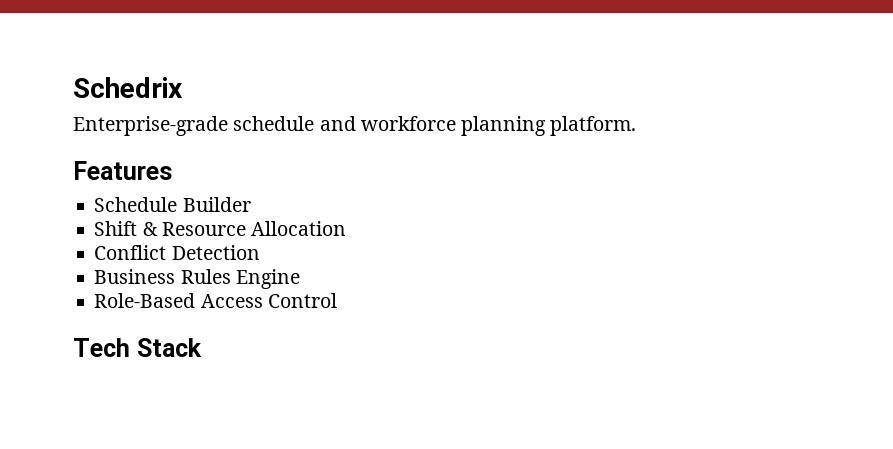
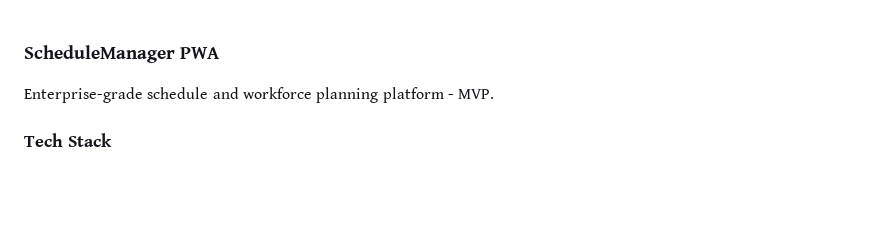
- Schedrix
+ ScheduleManager PWA
- Enterprise-grade schedule and workforce planning platform.
- Features
- Schedule Builder
- Shift & Resource Allocation
- Conflict Detection
- Business Rules Engine
- Role-Based Access Control
+ Enterprise-grade schedule and workforce planning platform - MVP.

